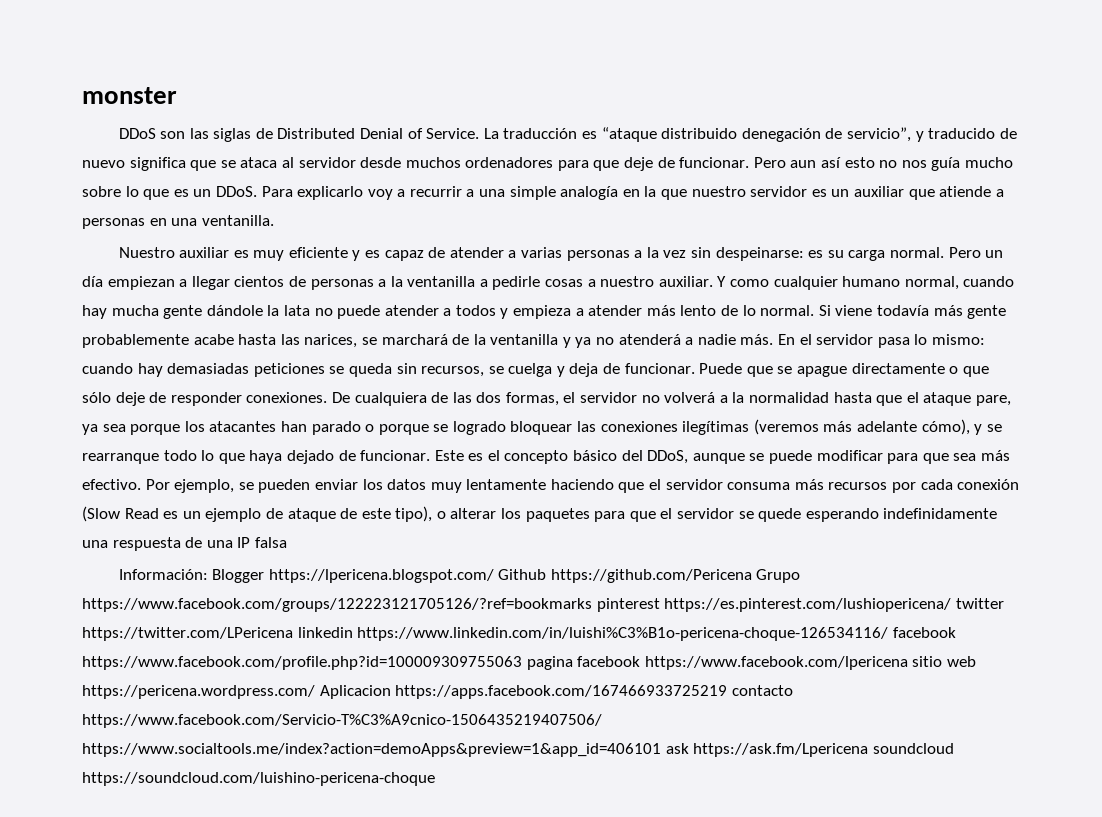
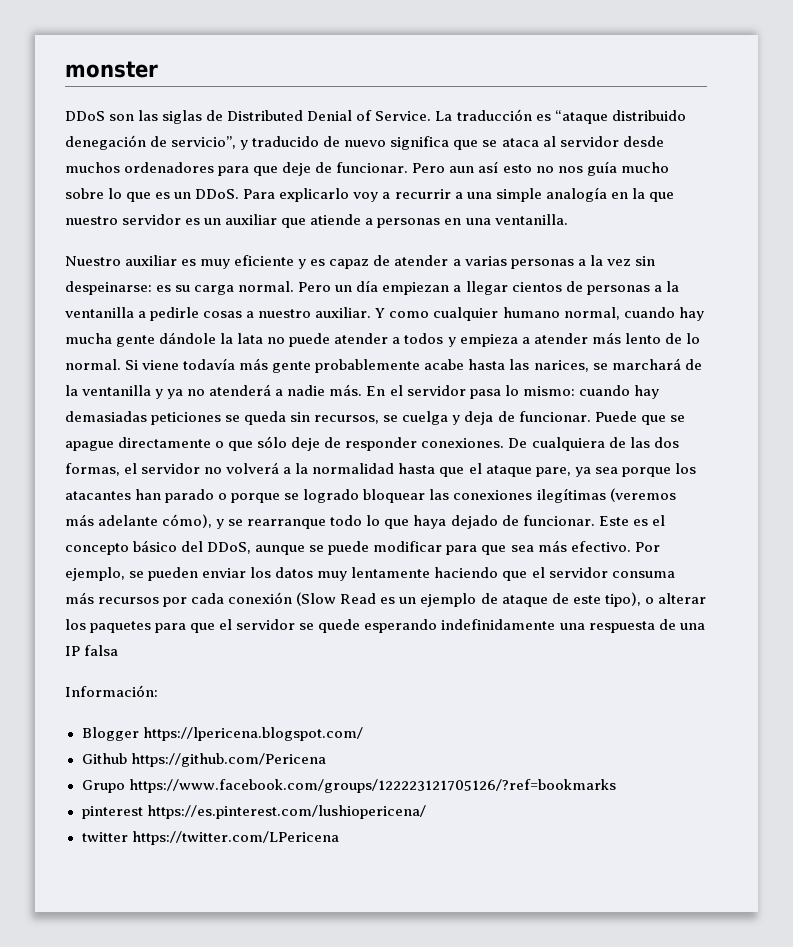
- Información: Blogger https://lpericena.blogspot.com/ Github https://github.com/Pericena Grupo https://www.facebook.com/groups/122223121705126/?ref=bookmarks pinterest https://es.pinterest.com/lushiopericena/ twitter https://twitter.com/LPericena linkedin https://www.linkedin.com/in/luishi%C3%B1o-pericena-choque-126534116/ facebook https://www.facebook.com/profile.php?id=100009309755063 pagina facebook https://www.facebook.com/lpericena sitio web https://pericena.wordpress.com/ Aplicacion https://apps.facebook.com/167466933725219 contacto https://www.facebook.com/Servicio-T%C3%A9cnico-1506435219407506/ https://www.socialtools.me/index?action=demoApps&preview=1&app_id=406101 ask https://ask.fm/Lpericena soundcloud https://soundcloud.com/luishino-pericena-choque
+ Información:
+ Blogger https://lpericena.blogspot.com/
+ Github https://github.com/Pericena
+ Grupo https://www.facebook.com/groups/122223121705126/?ref=bookmarks
+ pinterest https://es.pinterest.com/lushiopericena/
+ twitter https://twitter.com/LPericena

